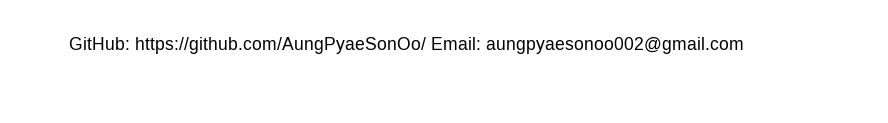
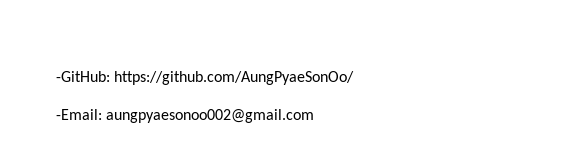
- GitHub: https://github.com/AungPyaeSonOo/ Email: aungpyaesonoo002@gmail.com
+ -GitHub: https://github.com/AungPyaeSonOo/
+ -Email: aungpyaesonoo002@gmail.com

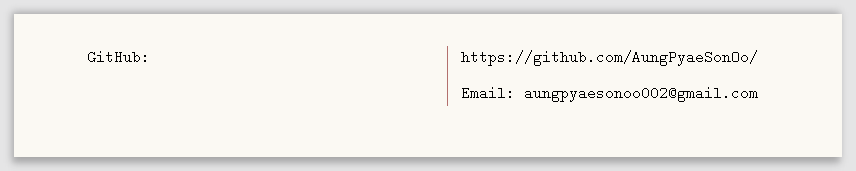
- -GitHub: https://github.com/AungPyaeSonOo/
+ GitHub: https://github.com/AungPyaeSonOo/
- -Email: aungpyaesonoo002@gmail.com
+ Email: aungpyaesonoo002@gmail.com

